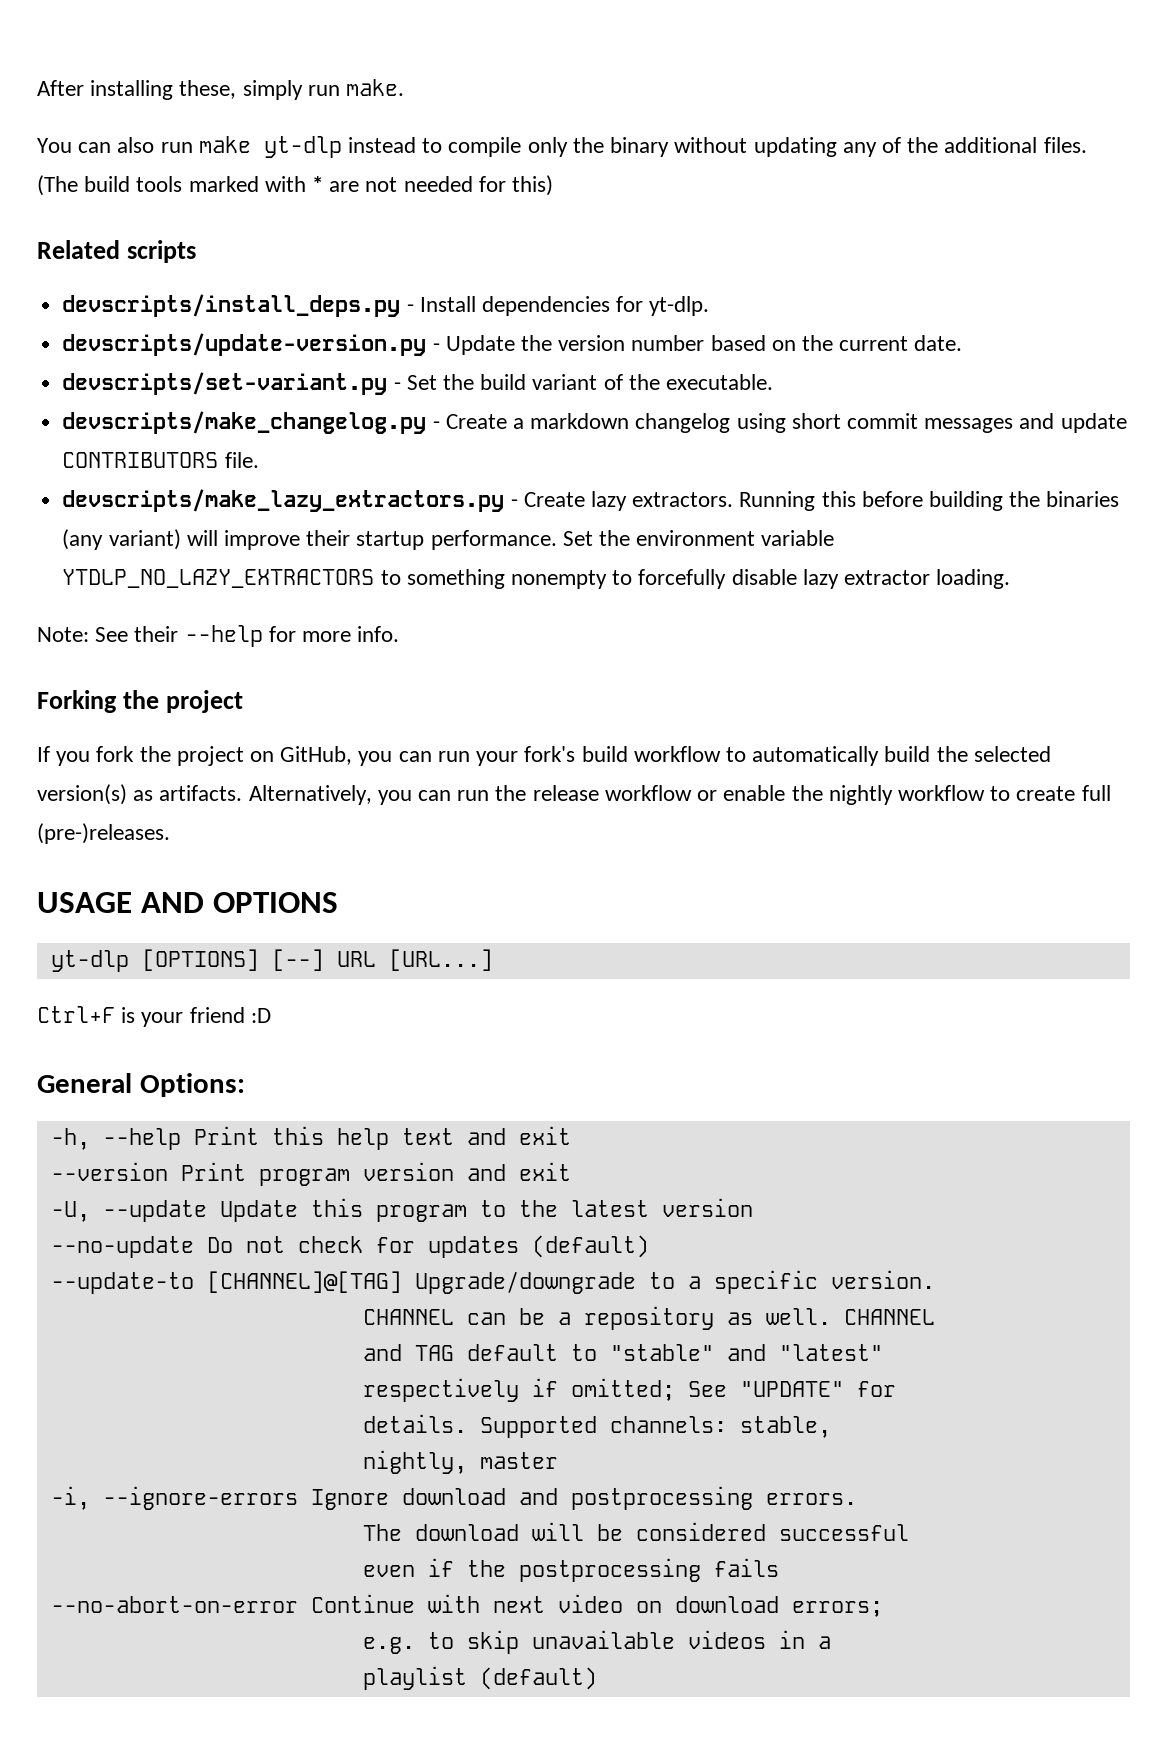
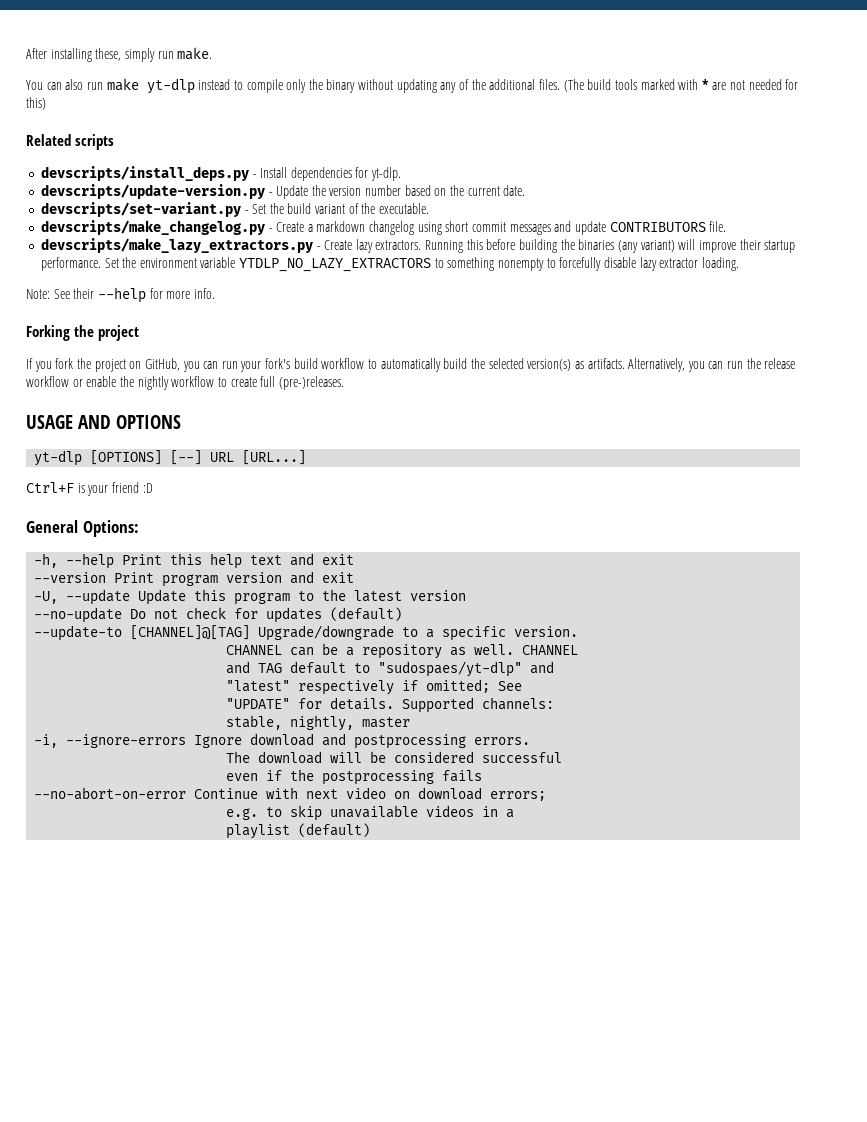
- and TAG default to "stable" and "latest"
- respectively if omitted; See "UPDATE" for
- details.
+ and TAG default to "sudospaes/yt-dlp" and
+ "latest" respectively if omitted; See
+ "UPDATE" for details.
- Supported channels: stable,
- nightly, master
+ Supported channels:
+ stable, nightly, master

